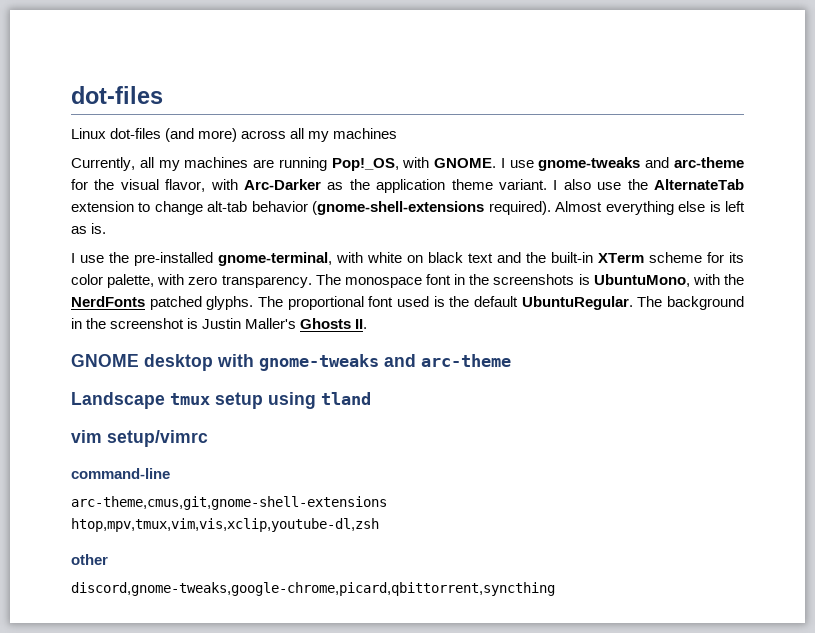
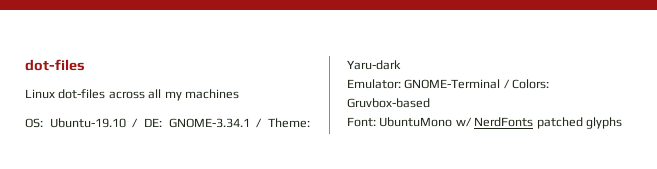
- Linux dot-files (and more) across all my machines
+ Linux dot-files across all my machines
- Currently, all my machines are running Pop!_OS, with GNOME. I use gnome-tweaks and arc-theme for the visual flavor, with Arc-Darker as the application theme variant. I also use the AlternateTab extension to change alt-tab behavior (gnome-shell-extensions required). Almost everything else is left as is.
- I use the pre-installed gnome-terminal, with white on black text and the built-in XTerm scheme for its color palette, with zero transparency. The monospace font in the screenshots is UbuntuMono, with the NerdFonts patched glyphs. The proportional font used is the default UbuntuRegular. The background in the screenshot is Justin Maller's Ghosts II.
- GNOME desktop with gnome-tweaks and arc-theme
- Landscape tmux setup using tland
- vim setup/vimrc
- command-line
- arc-theme,cmus,git,gnome-shell-extensions
- htop,mpv,tmux,vim,vis,xclip,youtube-dl,zsh
- other
- discord,gnome-tweaks,google-chrome,picard,qbittorrent,syncthing
+ OS: Ubuntu-19.10 / DE: GNOME-3.34.1 / Theme: Yaru-dark
+ Emulator: GNOME-Terminal / Colors: Gruvbox-based
+ Font: UbuntuMono w/ NerdFonts patched glyphs

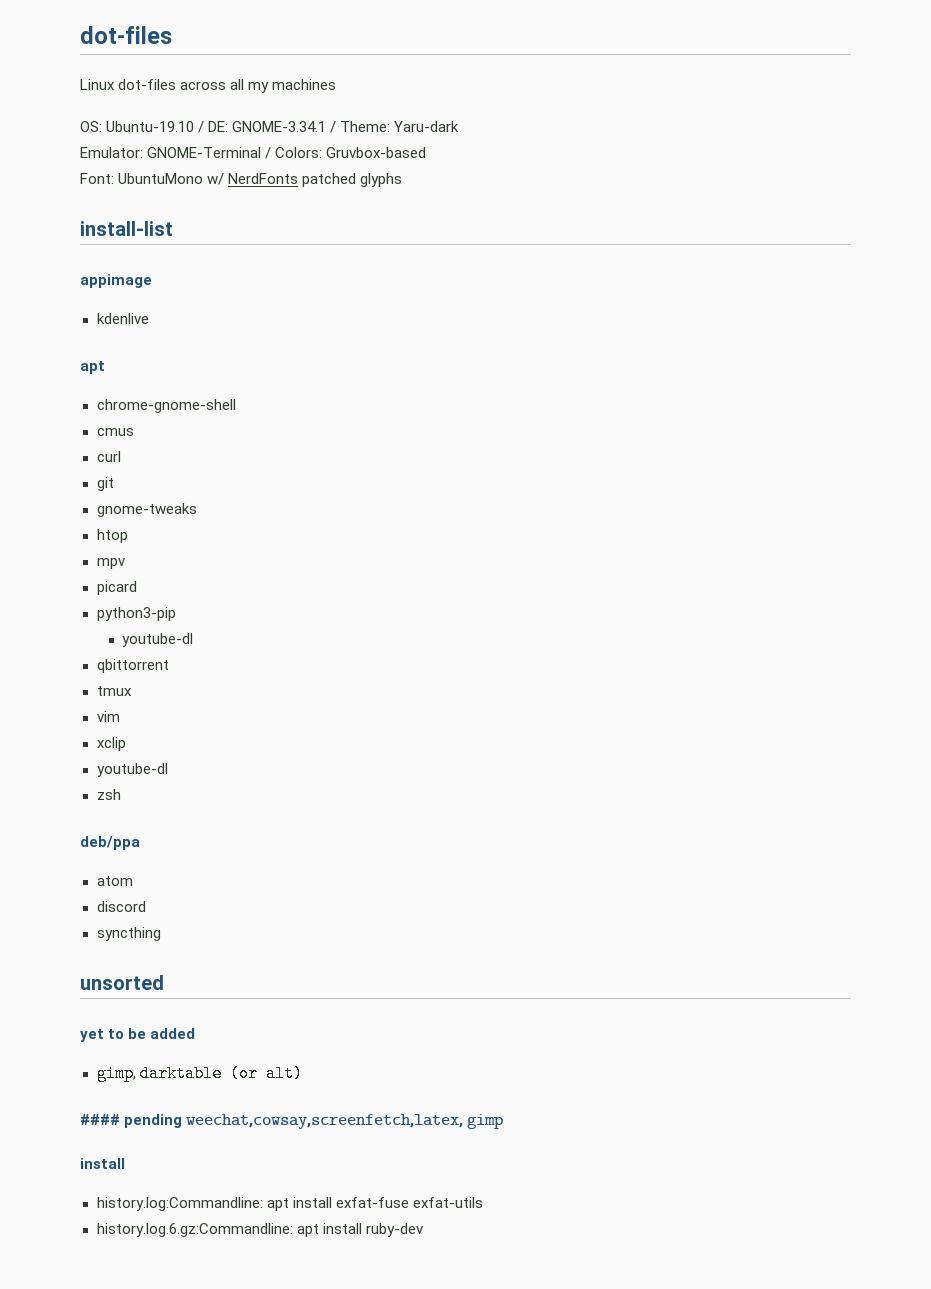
+ install-list
+ appimage
+ kdenlive
+ apt
+ chrome-gnome-shell
+ cmus
+ curl
+ git
+ gnome-tweaks
+ htop
+ mpv
+ picard
+ python3-pip
+ youtube-dl
+ qbittorrent
+ tmux
+ vim
+ xclip
+ youtube-dl
+ zsh
+ deb/ppa
+ atom
+ discord
+ syncthing
+ unsorted
+ yet to be added
+ gimp, darktable (or alt)
+ #### pending weechat,cowsay,screenfetch,latex, gimp
+ install
+ history.log:Commandline: apt install exfat-fuse exfat-utils
+ history.log.6.gz:Commandline: apt install ruby-dev

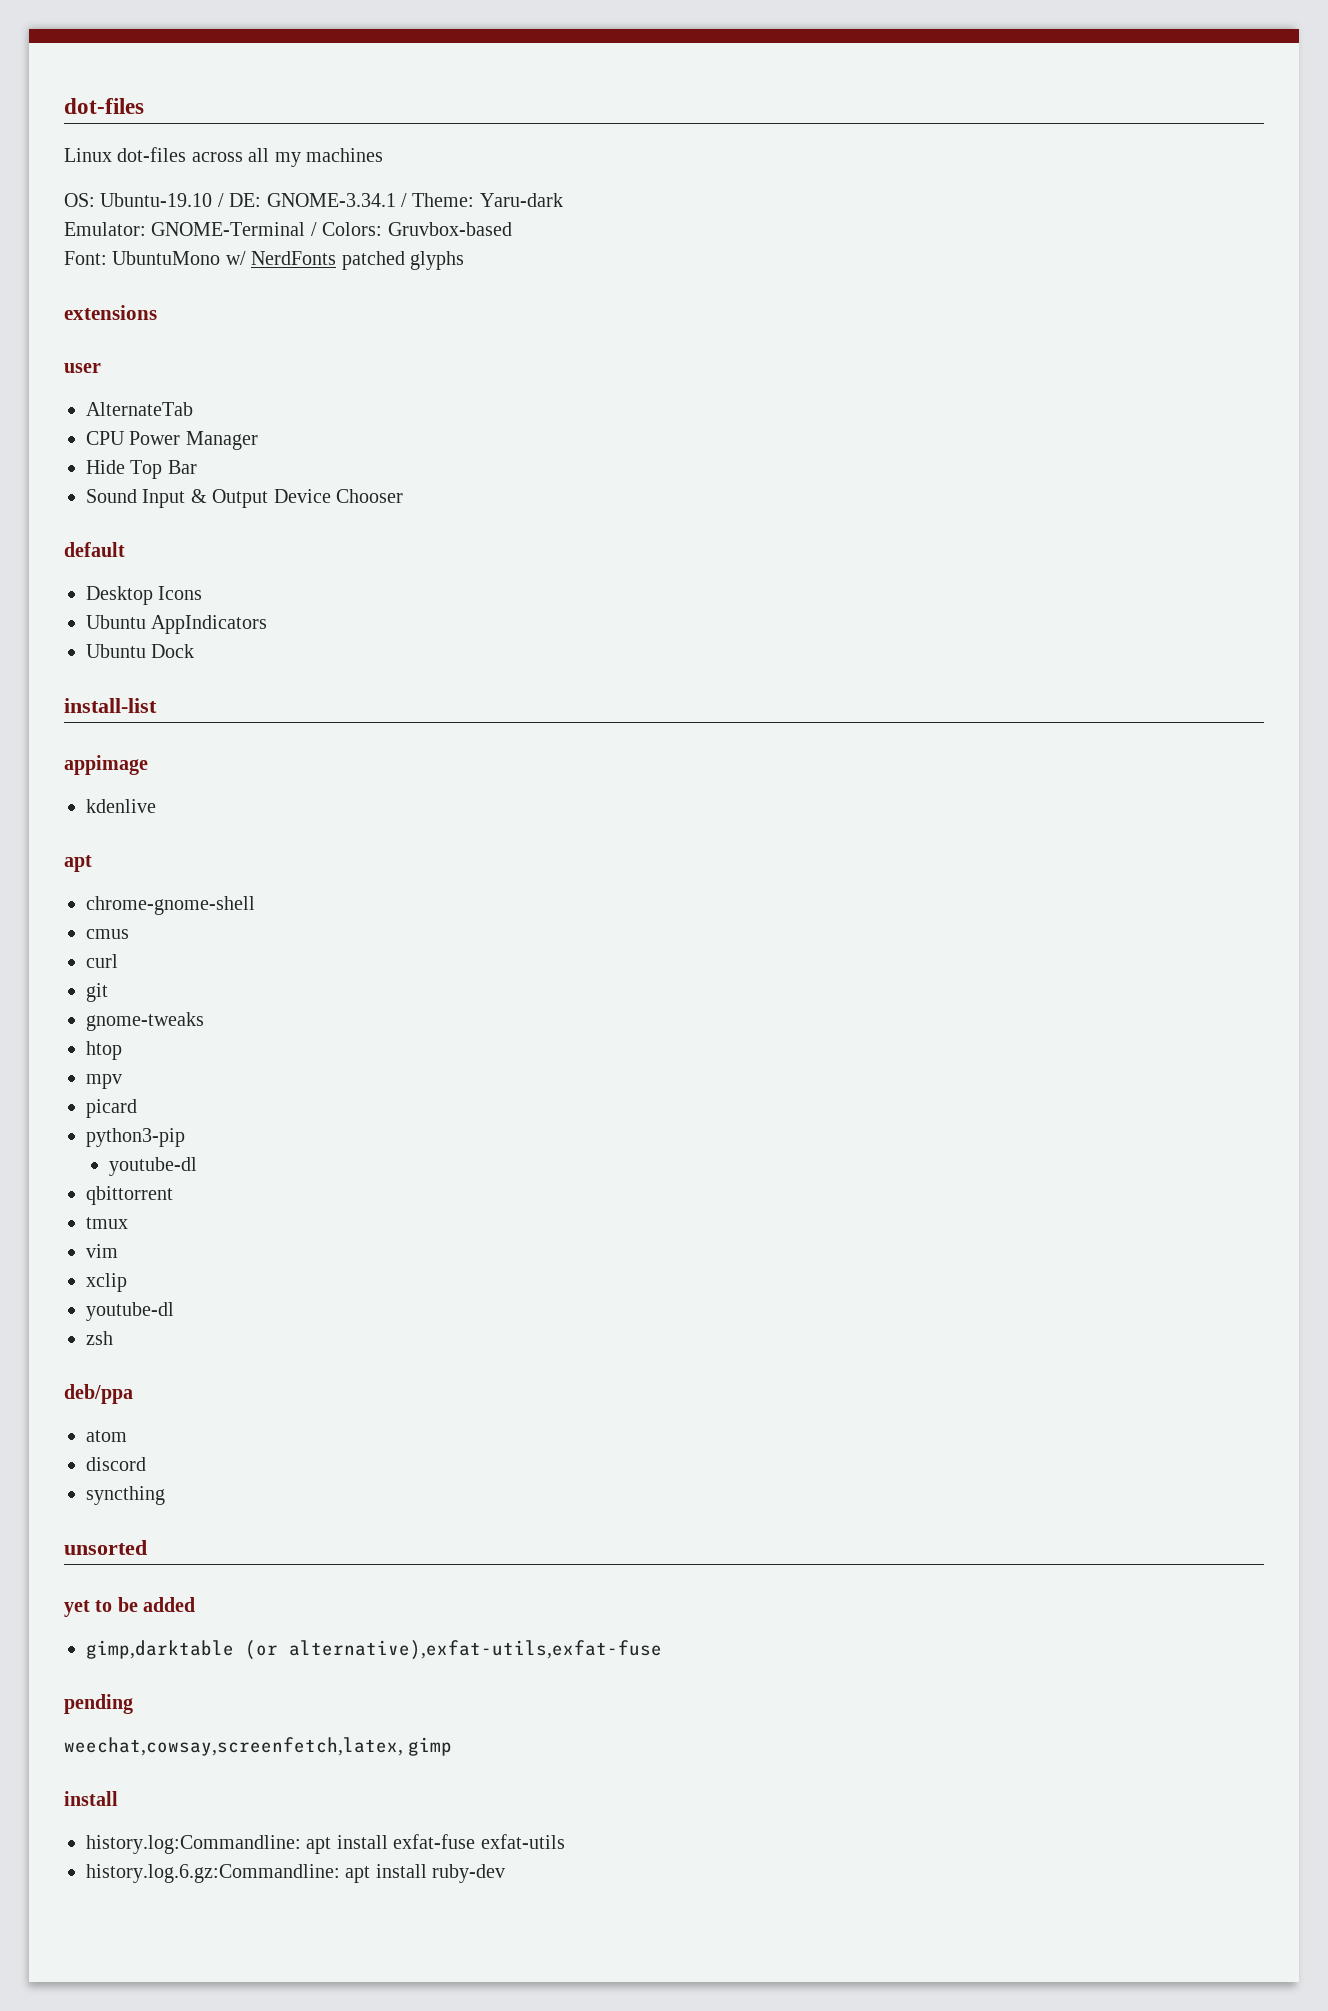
+ extensions
+ user
+ AlternateTab
+ CPU Power Manager
+ Hide Top Bar
+ Sound Input & Output Device Chooser
+ default
+ Desktop Icons
+ Ubuntu AppIndicators
+ Ubuntu Dock
- gimp, darktable (or alt)
- #### pending weechat,cowsay,screenfetch,latex, gimp
+ gimp,darktable (or alternative),exfat-utils,exfat-fuse
+ pending
+ weechat,cowsay,screenfetch,latex, gimp

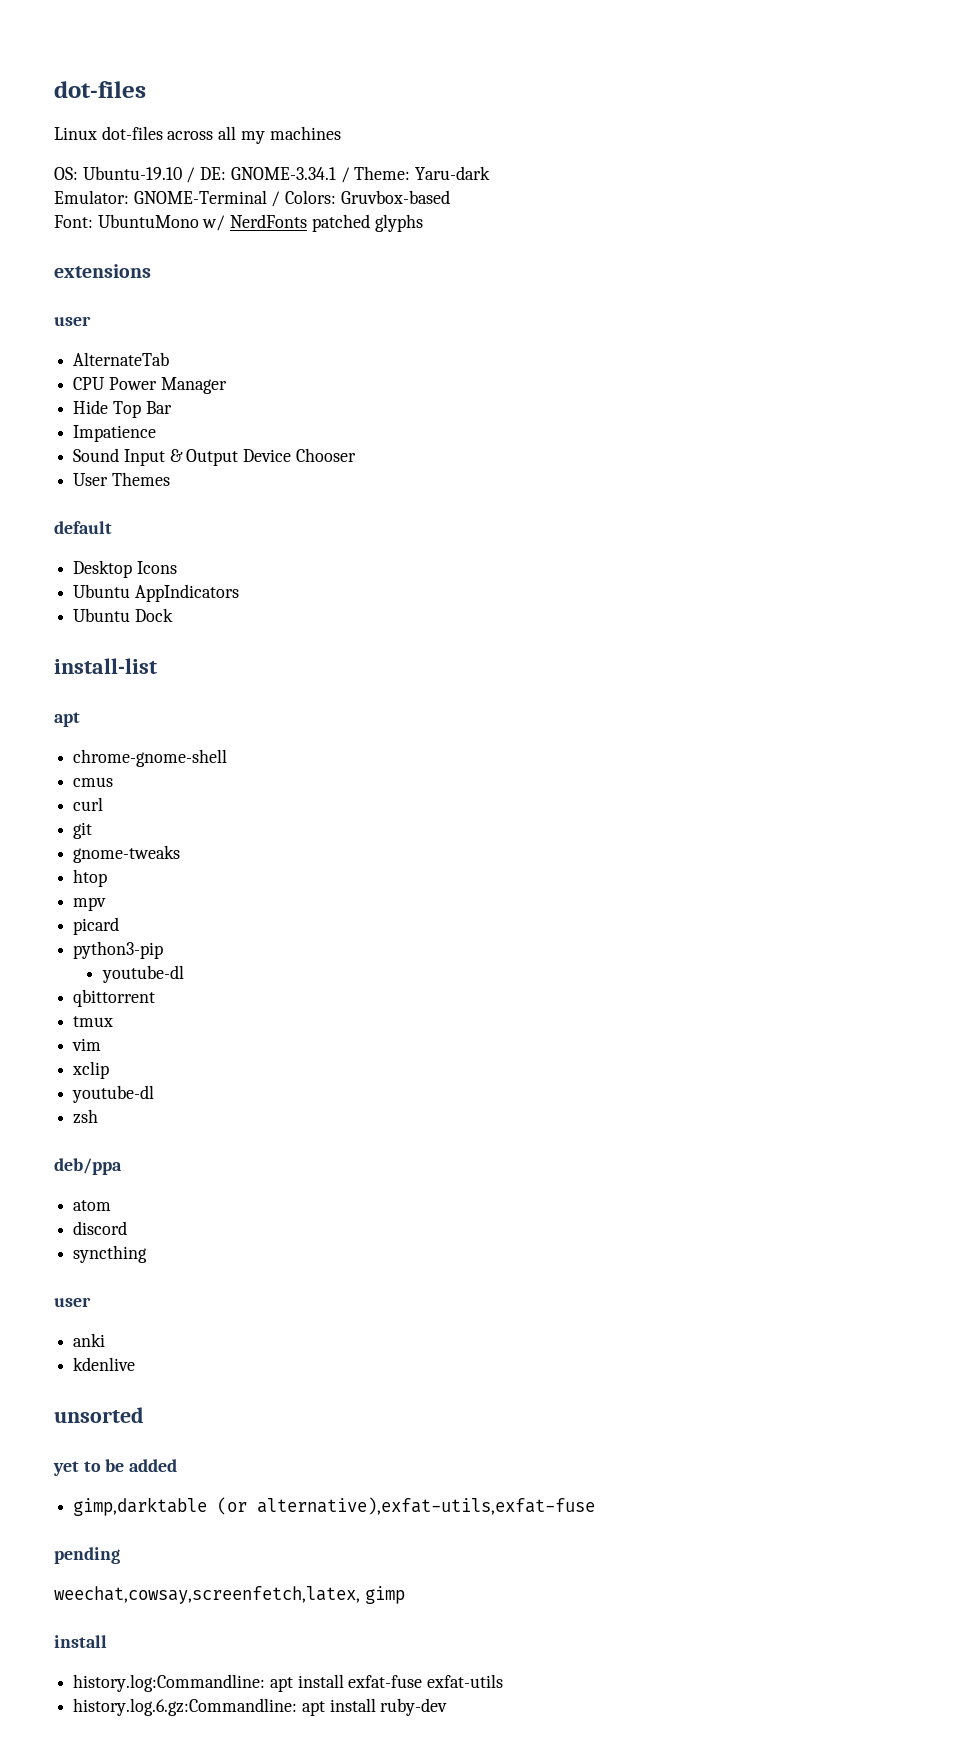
+ Impatience
+ User Themes
- appimage
- kdenlive
  syncthing
+ user
+ anki
+ kdenlive

